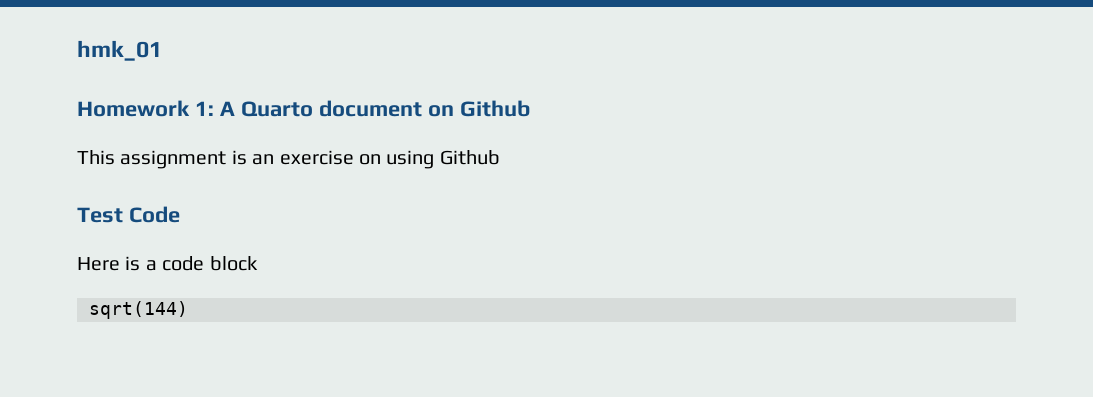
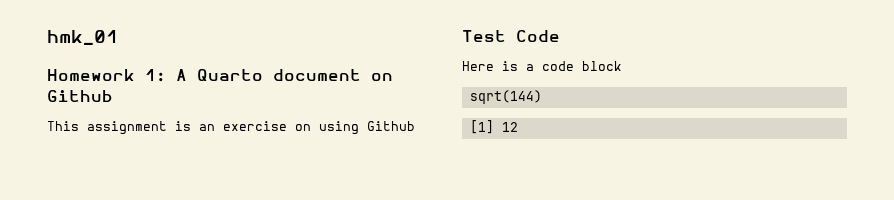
+ [1] 12

